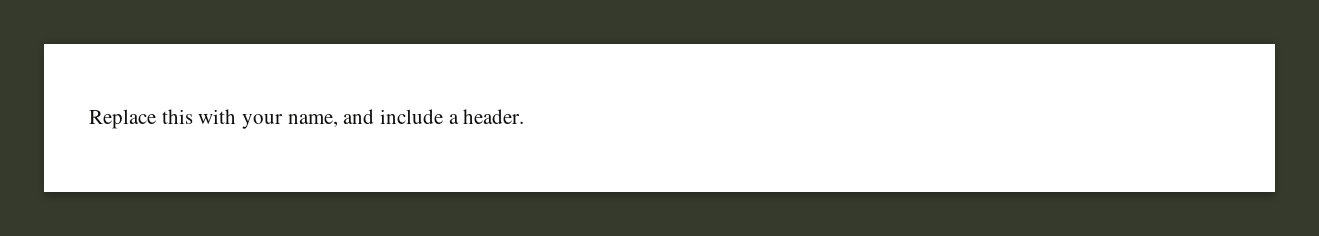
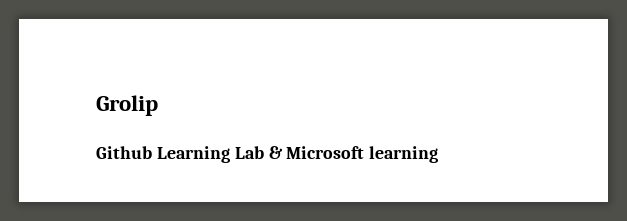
- Replace this with your name, and include a header.
+ Grolip
+ Github Learning Lab & Microsoft learning

